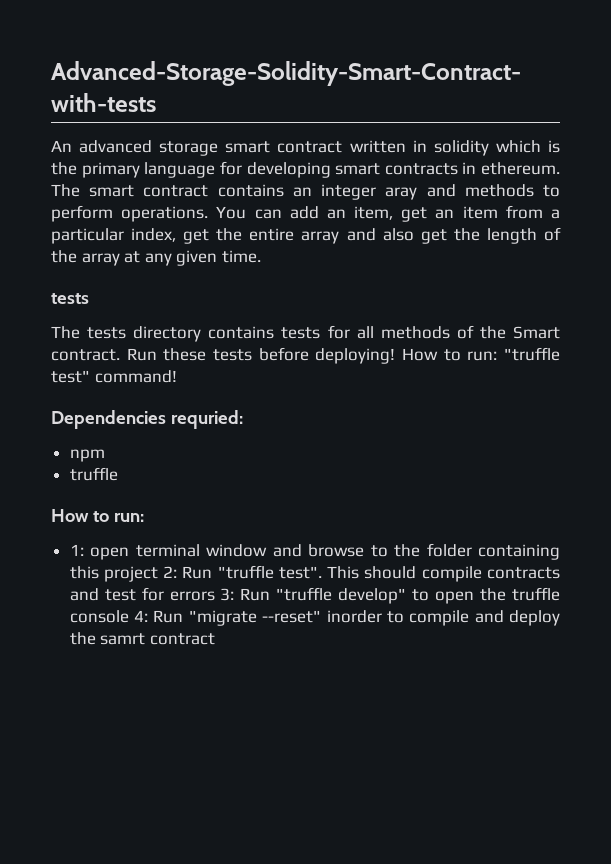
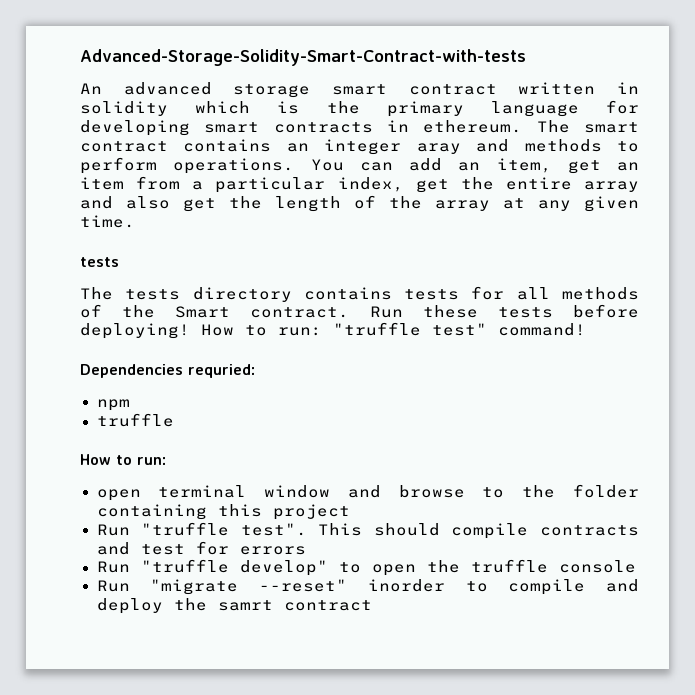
- 1: open terminal window and browse to the folder containing this project 2: Run "truffle test".
+ open terminal window and browse to the folder containing this project
+ Run "truffle test".
- This should compile contracts and test for errors 3: Run "truffle develop" to open the truffle console 4: Run "migrate --reset" inorder to compile and deploy the samrt contract
+ This should compile contracts and test for errors
+ Run "truffle develop" to open the truffle console
+ Run "migrate --reset" inorder to compile and deploy the samrt contract

